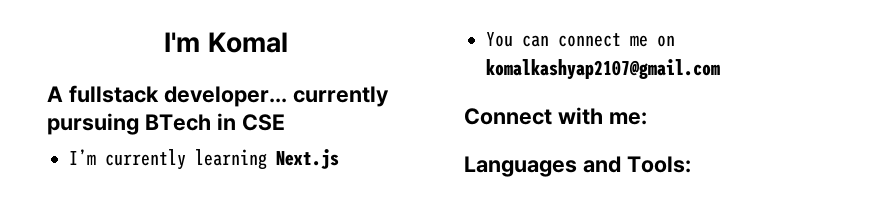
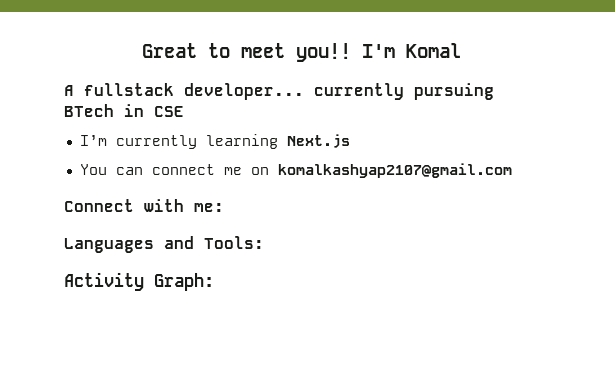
+ Great to meet you!!
+ Activity Graph:

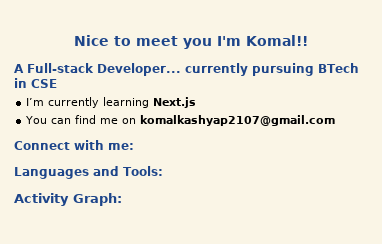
- Great to meet you!! I'm Komal
+ Nice to meet you I'm Komal!!
- A fullstack developer... currently pursuing BTech in CSE
+ A Full-stack Developer... currently pursuing BTech in CSE
- You can connect me on komalkashyap2107@gmail.com
+ You can find me on komalkashyap2107@gmail.com

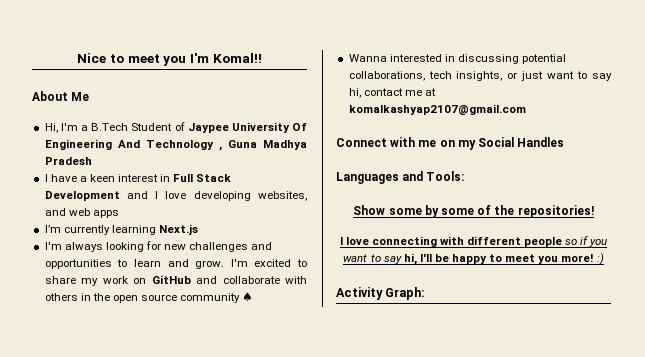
- A Full-stack Developer... currently pursuing BTech in CSE
+ About Me
+ Hi, I'm a B.Tech Student of Jaypee University Of Engineering And Technology , Guna Madhya Pradesh
+ I have a keen interest in Full Stack Development and I love developing websites, and web apps
  I’m currently learning Next.js
- You can find me on komalkashyap2107@gmail.com
- Connect with me:
+ I'm always looking for new challenges and opportunities to learn and grow. I'm excited to share my work on GitHub and collaborate with others in the open source community ♠
+ Wanna interested in discussing potential collaborations, tech insights, or just want to say hi, contact me at komalkashyap2107@gmail.com
+ Connect with me on my Social Handles
  Languages and Tools:
+ Show some by some of the repositories!
+ I love connecting with different people so if you want to say hi, I'll be happy to meet you more! :)

